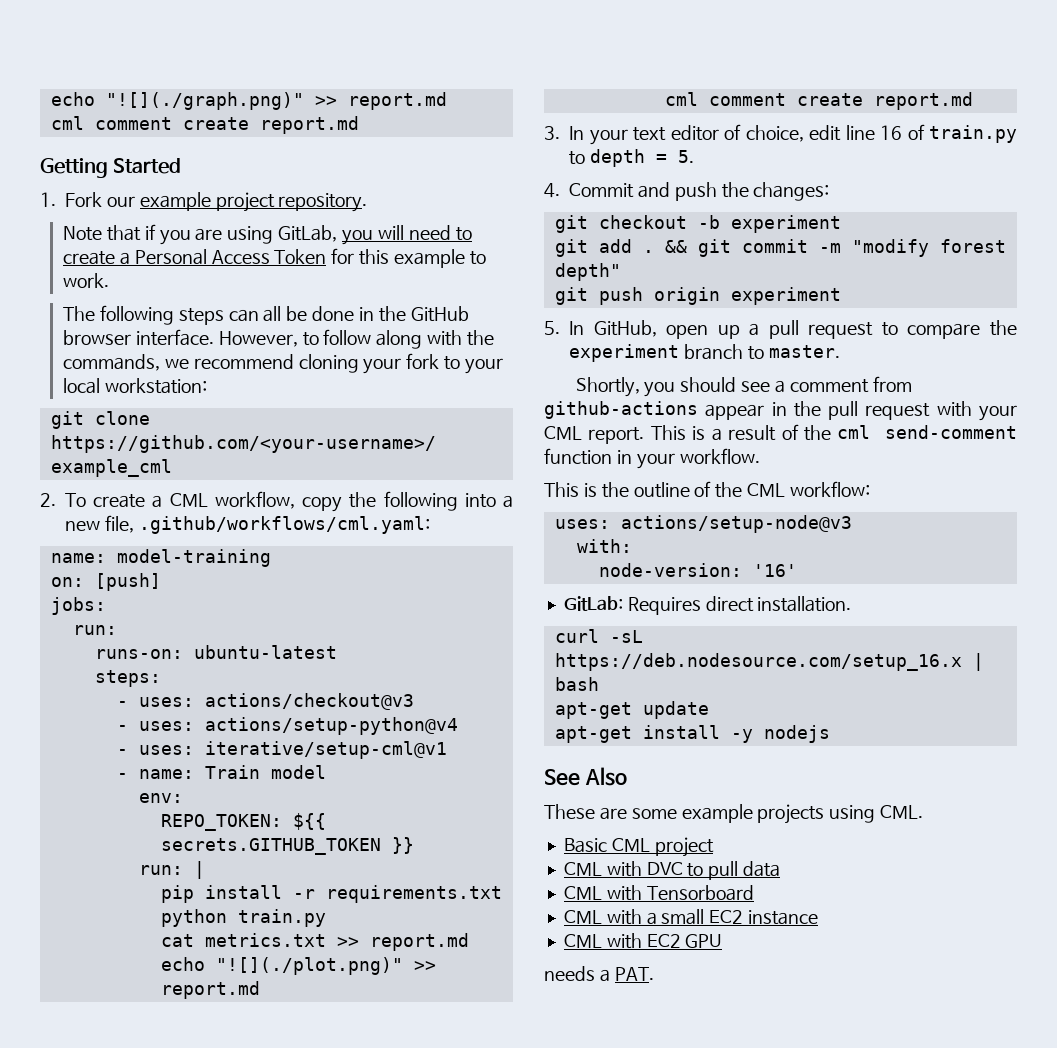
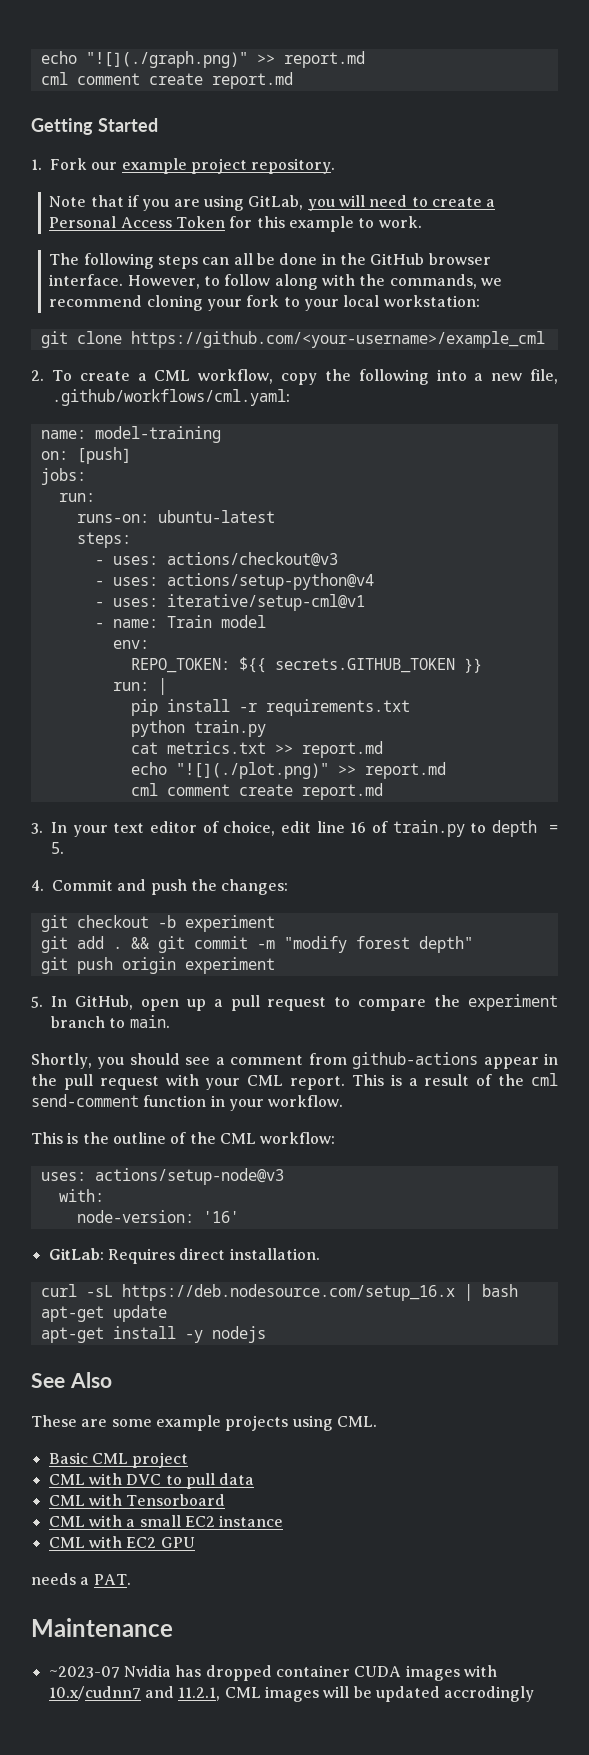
- 5. In GitHub, open up a pull request to compare the experiment branch to master.
+ 5. In GitHub, open up a pull request to compare the experiment branch to main.
+ Maintenance
+ ~2023-07 Nvidia has dropped container CUDA images with 10.x/cudnn7 and 11.2.1, CML images will be updated accrodingly

